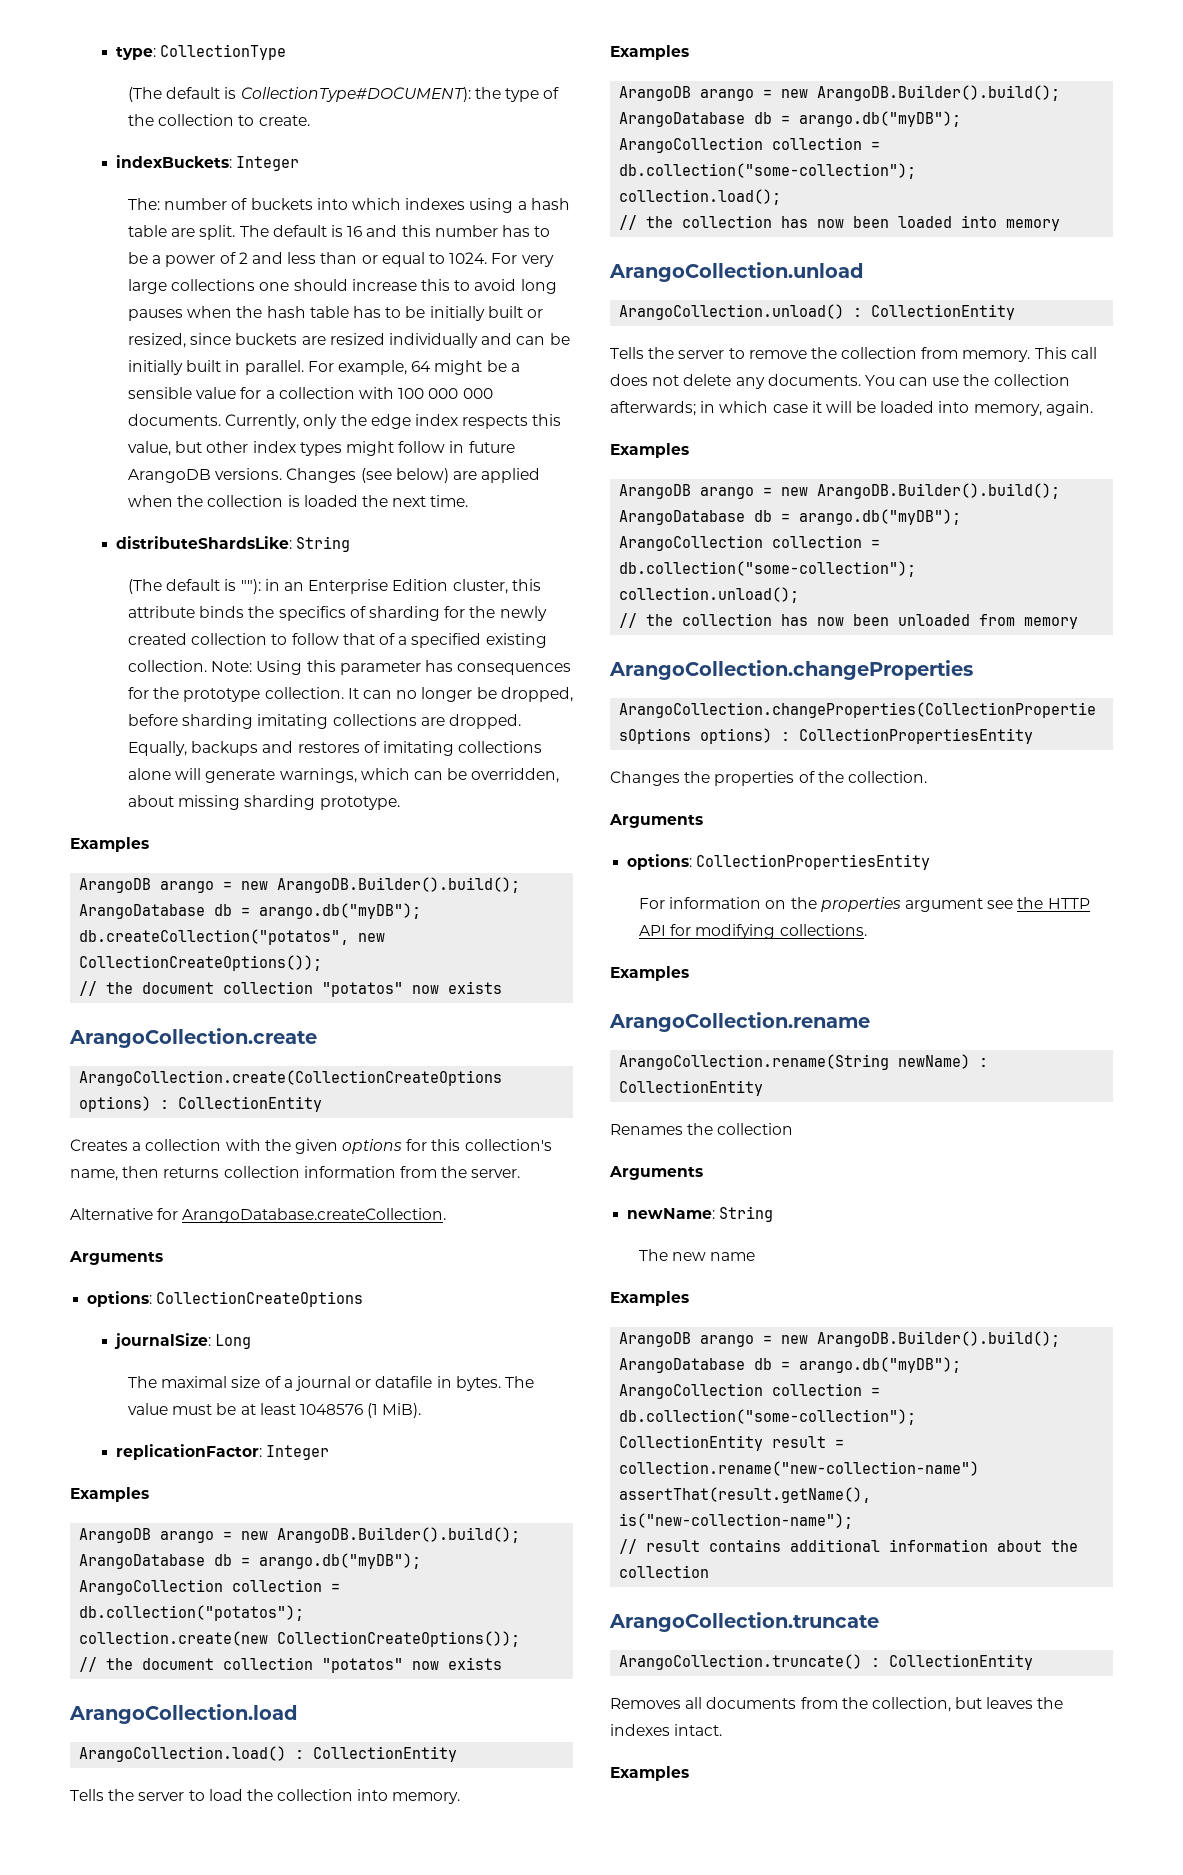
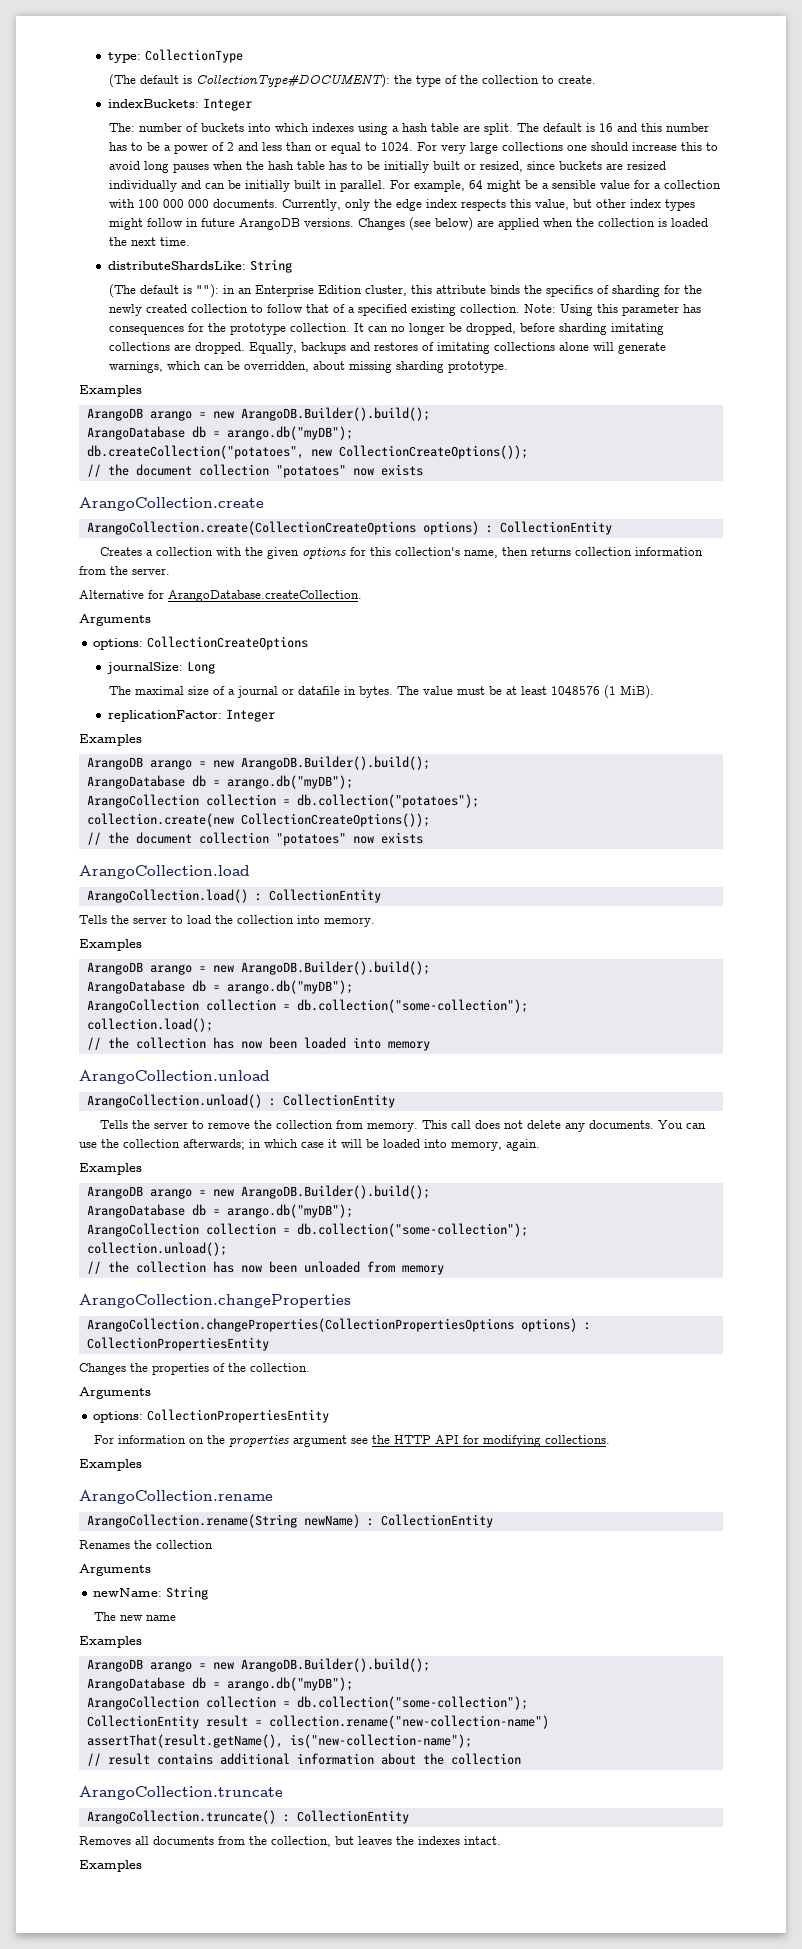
- db.createCollection("potatos", new CollectionCreateOptions());
- // the document collection "potatos" now exists
+ db.createCollection("potatoes", new CollectionCreateOptions());
+ // the document collection "potatoes" now exists
- ArangoCollection collection = db.collection("potatos");
+ ArangoCollection collection = db.collection("potatoes");
  collection.create(new CollectionCreateOptions());
- // the document collection "potatos" now exists
+ // the document collection "potatoes" now exists

